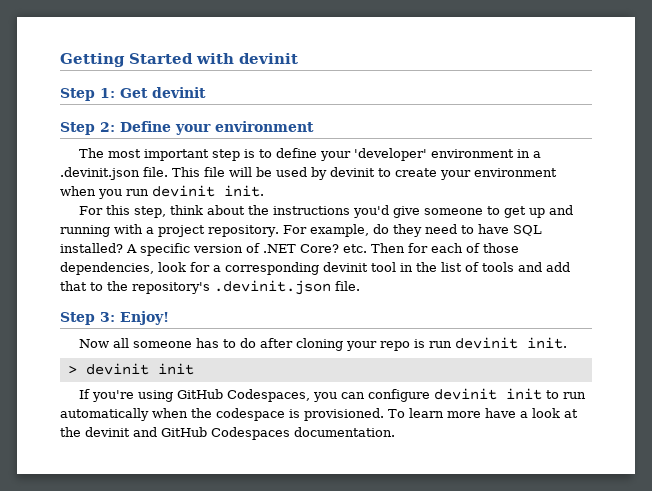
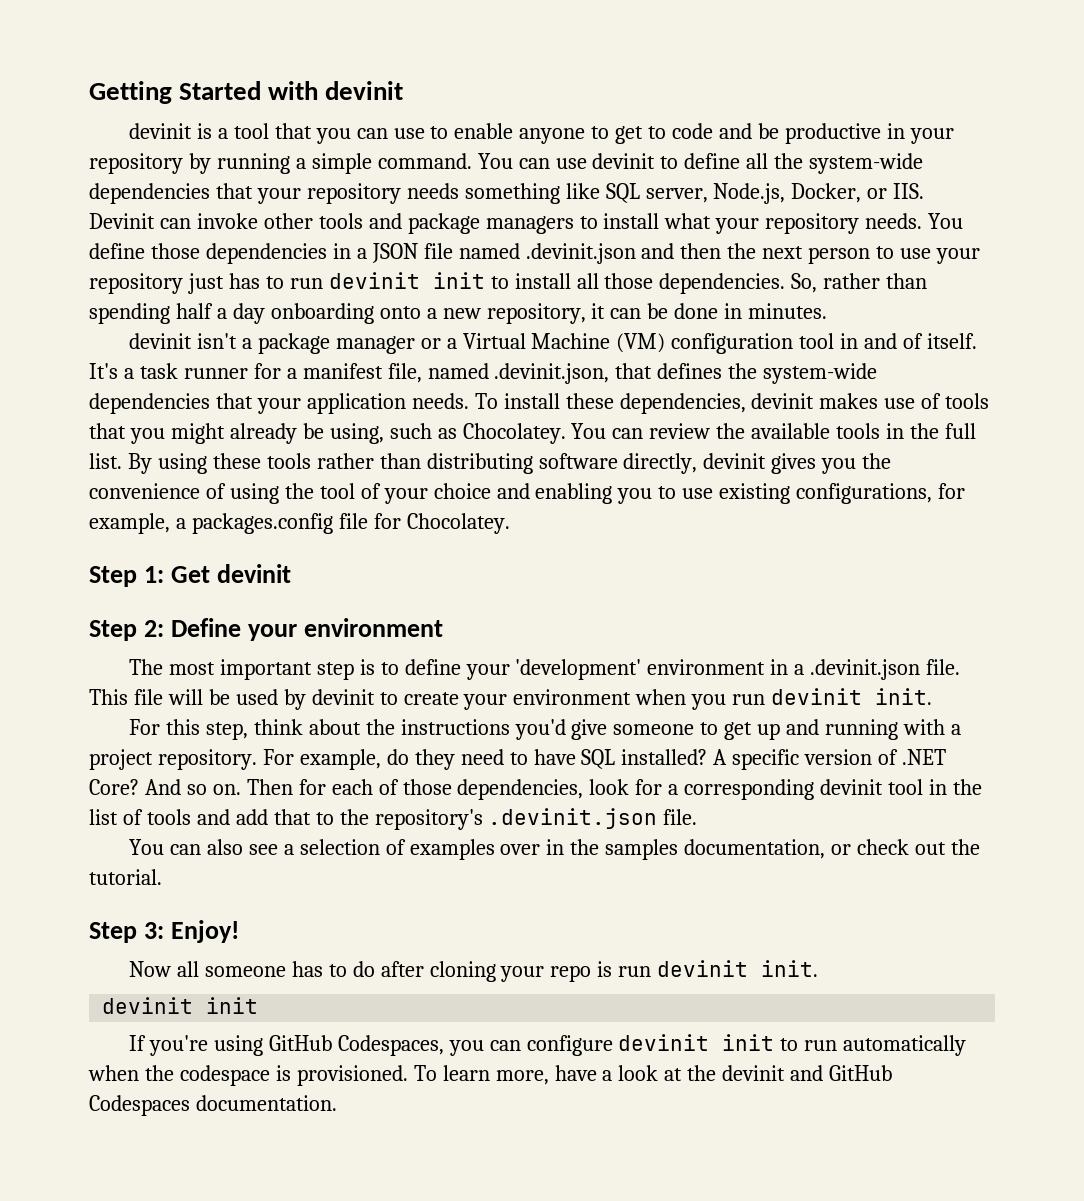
+ devinit is a tool that you can use to enable anyone to get to code and be productive in your repository by running a simple command. You can use devinit to define all the system-wide dependencies that your repository needs something like SQL server, Node.js, Docker, or IIS. Devinit can invoke other tools and package managers to install what your repository needs. You define those dependencies in a JSON file named .devinit.json and then the next person to use your repository just has to run devinit init to install all those dependencies. So, rather than spending half a day onboarding onto a new repository, it can be done in minutes.
+ devinit isn't a package manager or a Virtual Machine (VM) configuration tool in and of itself. It's a task runner for a manifest file, named .devinit.json, that defines the system-wide dependencies that your application needs. To install these dependencies, devinit makes use of tools that you might already be using, such as Chocolatey. You can review the available tools in the full list. By using these tools rather than distributing software directly, devinit gives you the convenience of using the tool of your choice and enabling you to use existing configurations, for example, a packages.config file for Chocolatey.
- The most important step is to define your 'developer' environment in a .devinit.json file.
+ The most important step is to define your 'development' environment in a .devinit.json file.
- A specific version of .NET Core? etc. Then for each of those dependencies, look for a corresponding devinit tool in the list of tools and add that to the repository's .devinit.json file.
+ A specific version of .NET Core? And so on. Then for each of those dependencies, look for a corresponding devinit tool in the list of tools and add that to the repository's .devinit.json file.
+ You can also see a selection of examples over in the samples documentation, or check out the tutorial.
  Now all someone has to do after cloning your repo is run devinit init.
- > devinit init
+ devinit init
- To learn more have a look at the devinit and GitHub Codespaces documentation.
+ To learn more, have a look at the devinit and GitHub Codespaces documentation.

